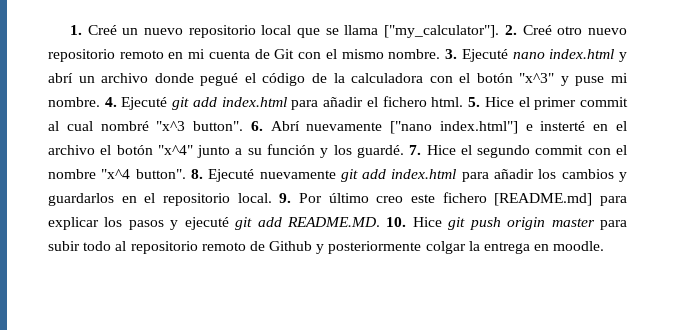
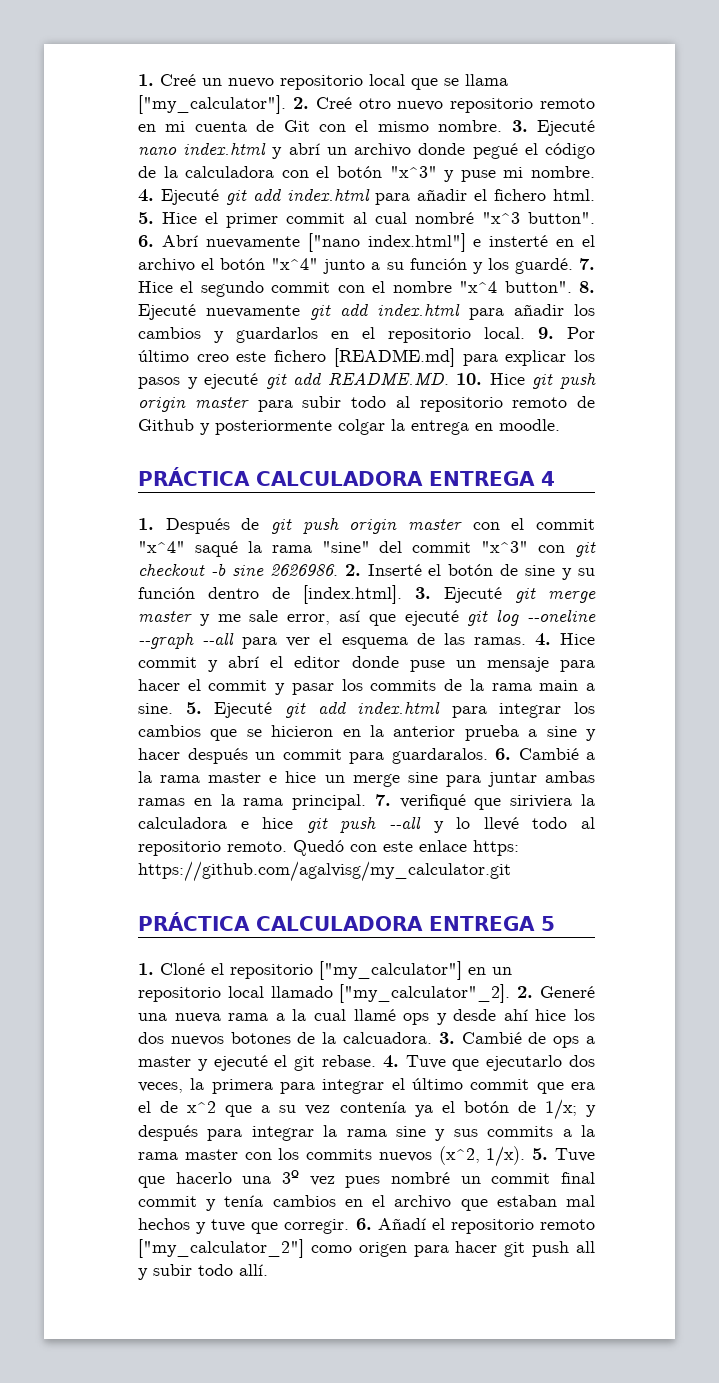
+ PRÁCTICA CALCULADORA ENTREGA 4
+ 1. Después de git push origin master con el commit "x^4" saqué la rama "sine" del commit "x^3" con git checkout -b sine 2626986. 2. Inserté el botón de sine y su función dentro de [index.html]. 3. Ejecuté git merge master y me sale error, así que ejecuté git log --oneline --graph --all para ver el esquema de las ramas. 4. Hice commit y abrí el editor donde puse un mensaje para hacer el commit y pasar los commits de la rama main a sine. 5. Ejecuté git add index.html para integrar los cambios que se hicieron en la anterior prueba a sine y hacer después un commit para guardaralos. 6. Cambié a la rama master e hice un merge sine para juntar ambas ramas en la rama principal. 7. verifiqué que siriviera la calculadora e hice git push --all y lo llevé todo al repositorio remoto. Quedó con este enlace https: https://github.com/agalvisg/my_calculator.git
+ PRÁCTICA CALCULADORA ENTREGA 5
+ 1. Cloné el repositorio ["my_calculator"] en un repositorio local llamado ["my_calculator"_2]. 2. Generé una nueva rama a la cual llamé ops y desde ahí hice los dos nuevos botones de la calcuadora. 3. Cambié de ops a master y ejecuté el git rebase. 4. Tuve que ejecutarlo dos veces, la primera para integrar el último commit que era el de x^2 que a su vez contenía ya el botón de 1/x; y después para integrar la rama sine y sus commits a la rama master con los commits nuevos (x^2, 1/x). 5. Tuve que hacerlo una 3º vez pues nombré un commit final commit y tenía cambios en el archivo que estaban mal hechos y tuve que corregir. 6. Añadí el repositorio remoto ["my_calculator_2"] como origen para hacer git push all y subir todo allí.

